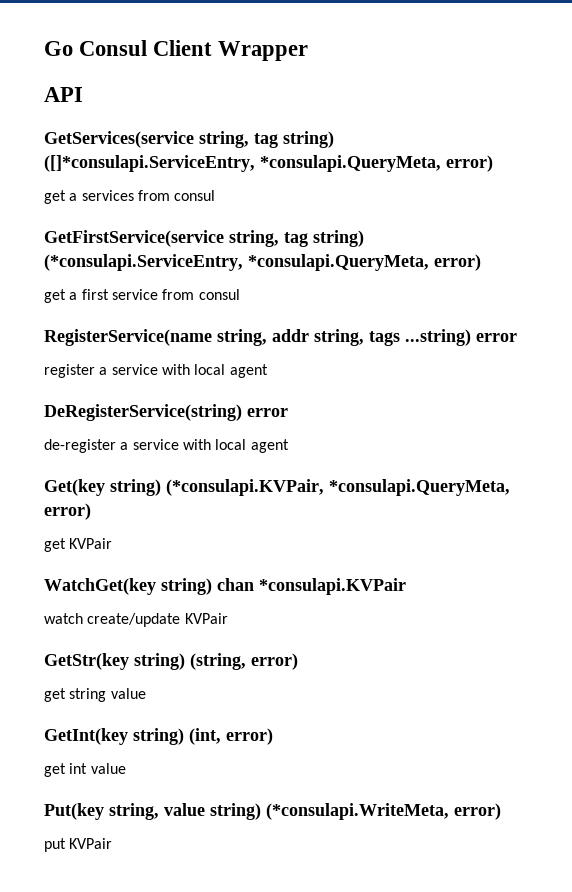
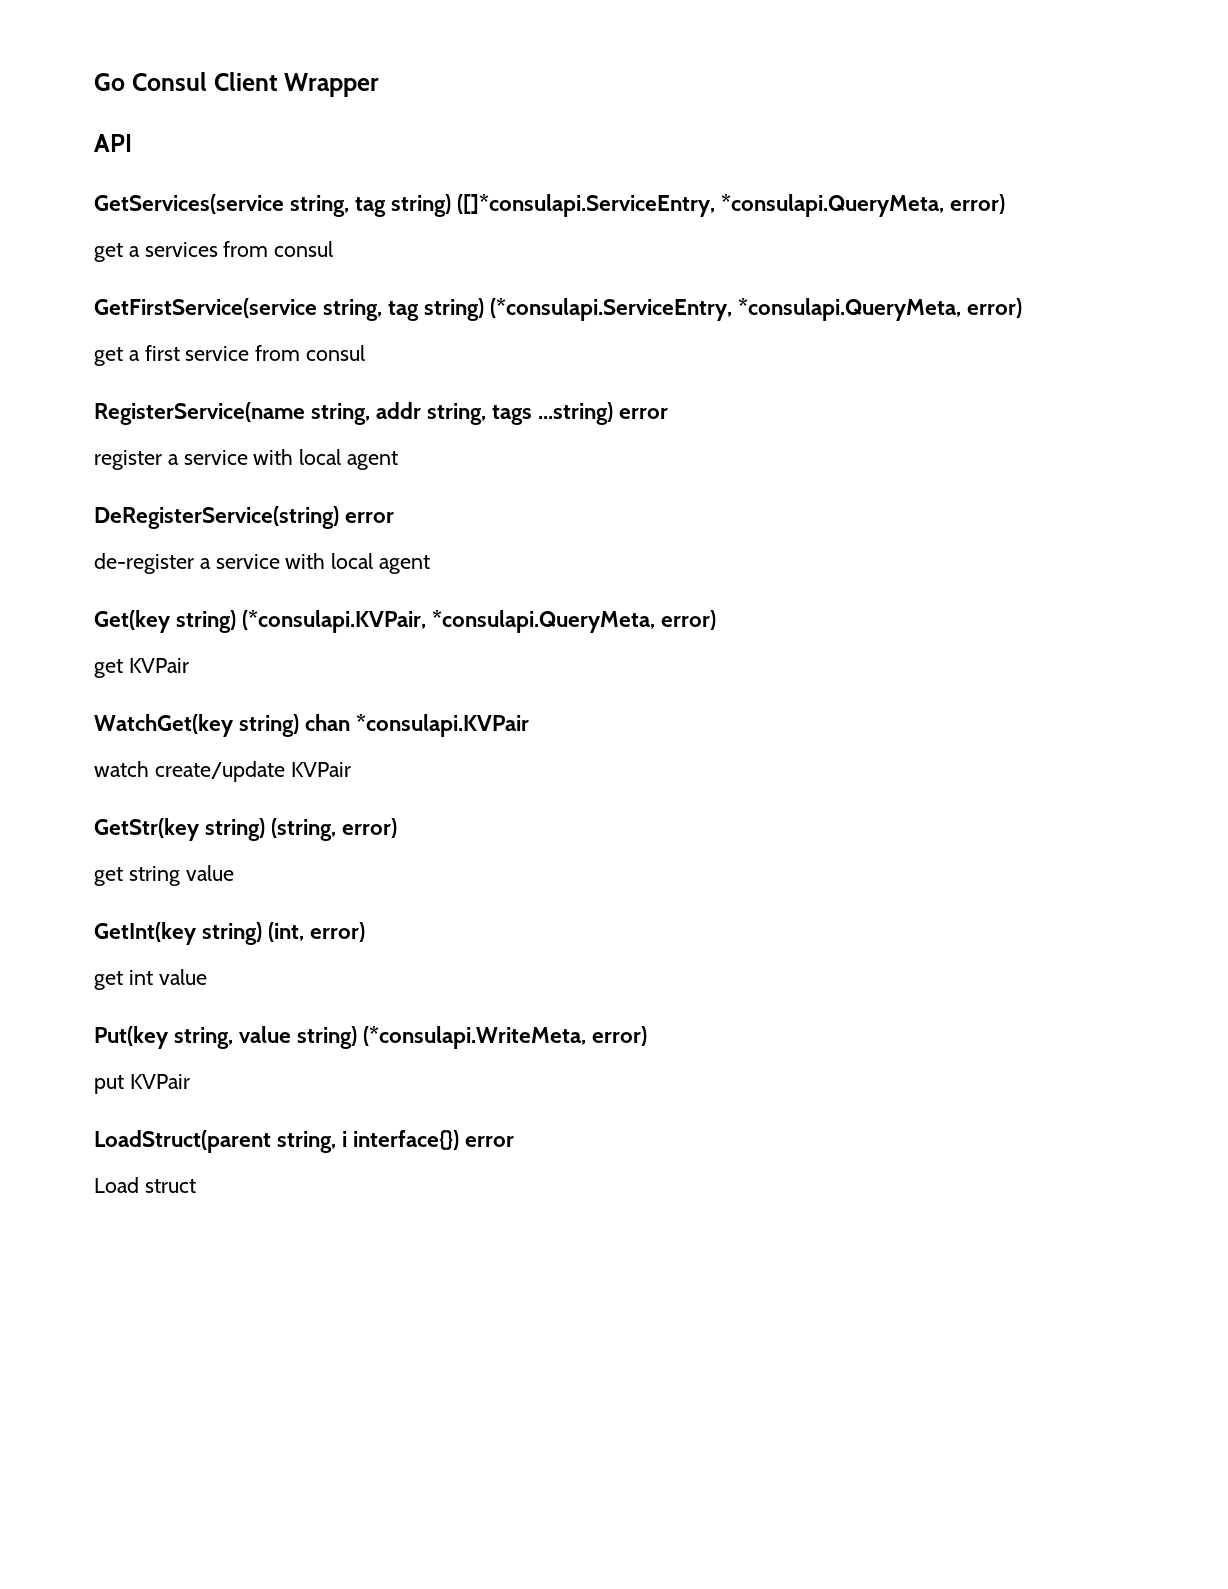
+ LoadStruct(parent string, i interface{}) error
+ Load struct

